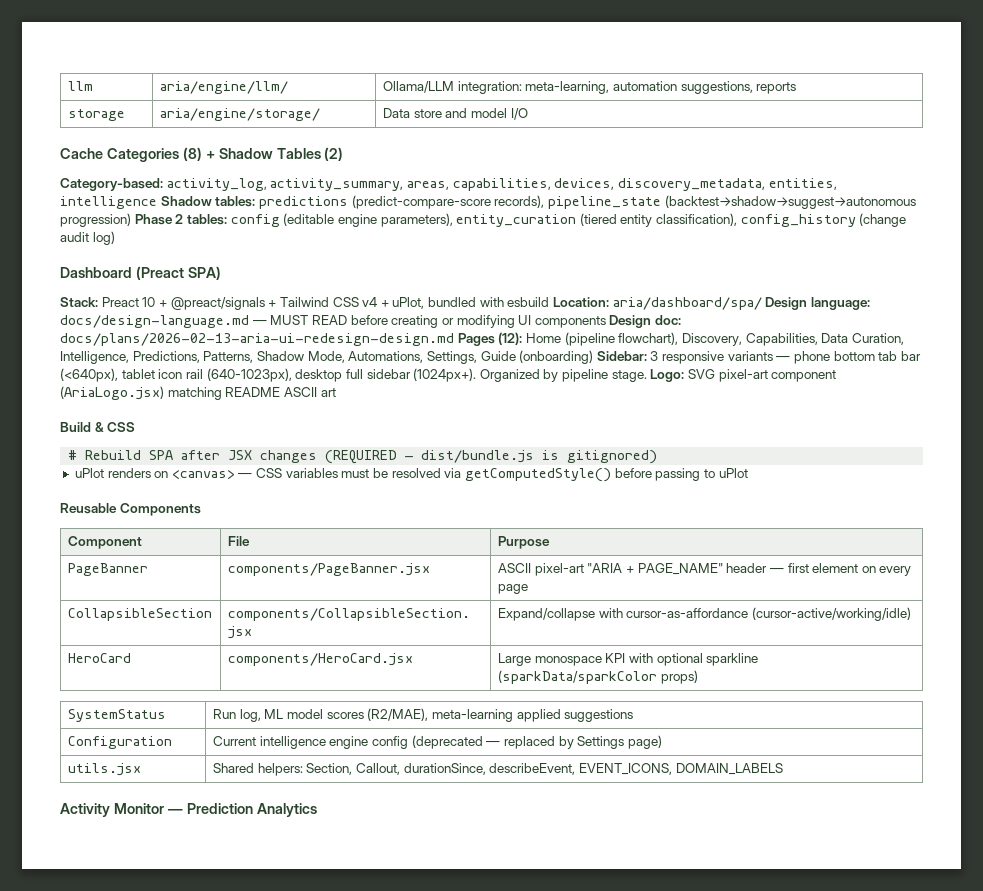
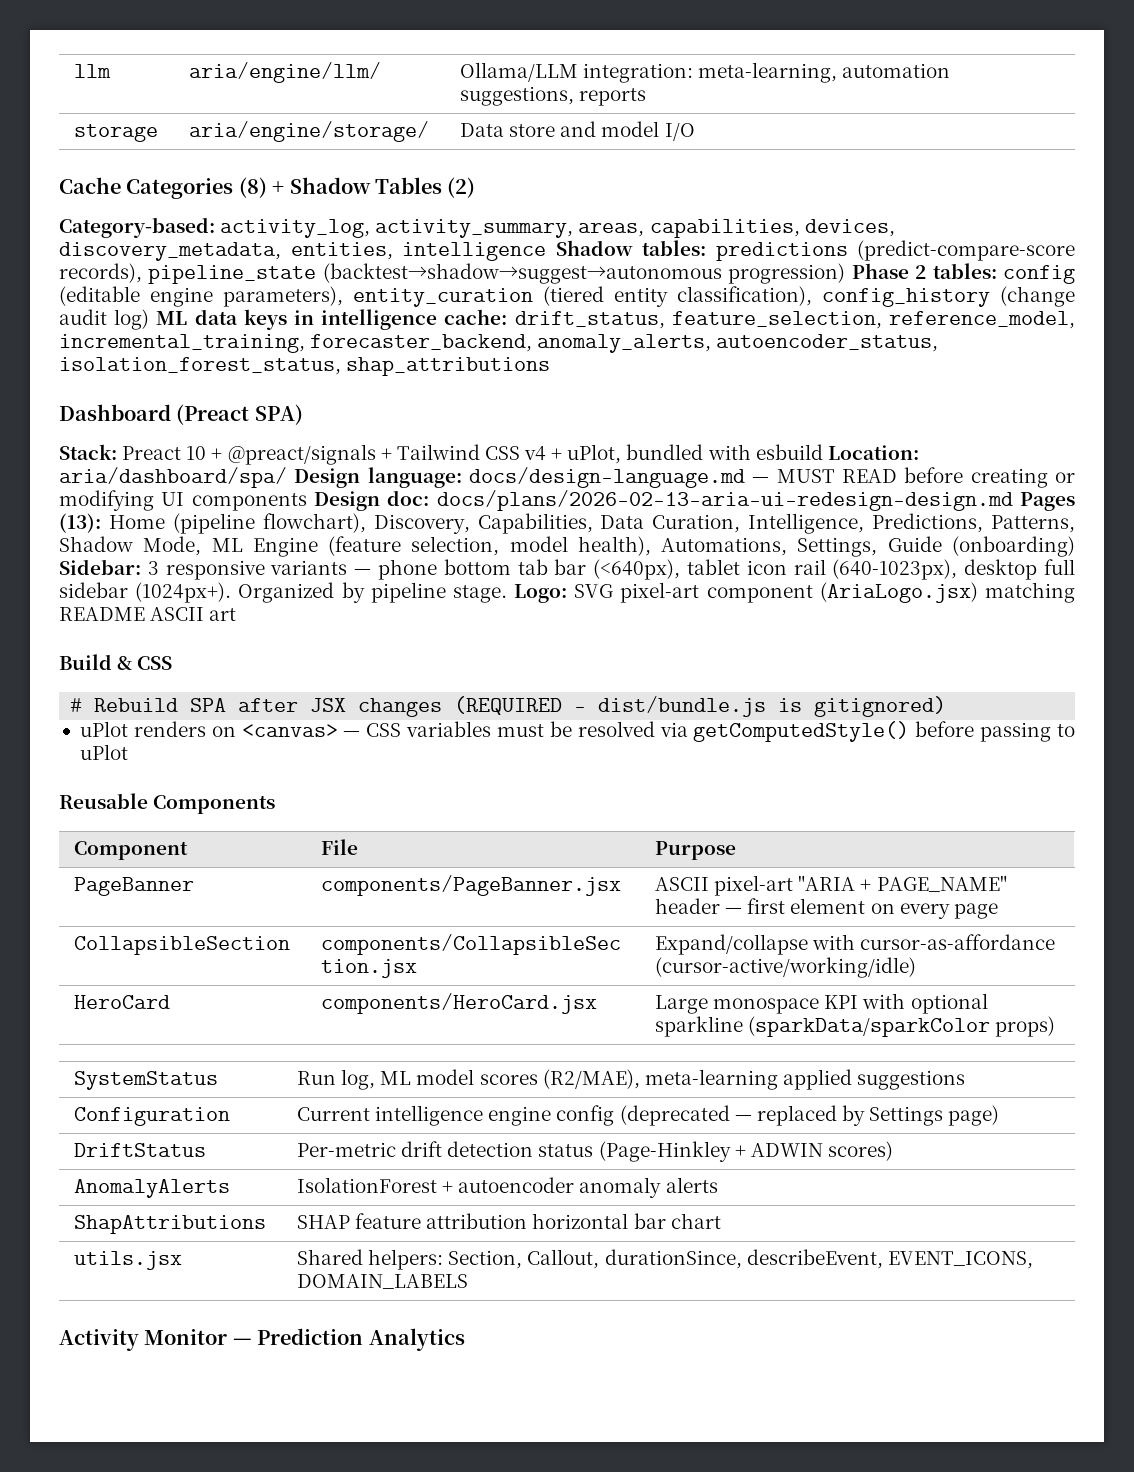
- Category-based: activity_log, activity_summary, areas, capabilities, devices, discovery_metadata, entities, intelligence Shadow tables: predictions (predict-compare-score records), pipeline_state (backtest→shadow→suggest→autonomous progression) Phase 2 tables: config (editable engine parameters), entity_curation (tiered entity classification), config_history (change audit log)
+ Category-based: activity_log, activity_summary, areas, capabilities, devices, discovery_metadata, entities, intelligence Shadow tables: predictions (predict-compare-score records), pipeline_state (backtest→shadow→suggest→autonomous progression) Phase 2 tables: config (editable engine parameters), entity_curation (tiered entity classification), config_history (change audit log) ML data keys in intelligence cache: drift_status, feature_selection, reference_model, incremental_training, forecaster_backend, anomaly_alerts, autoencoder_status, isolation_forest_status, shap_attributions
- docs/plans/2026-02-13-aria-ui-redesign-design.md Pages (12):
+ docs/plans/2026-02-13-aria-ui-redesign-design.md Pages (13):
- Home (pipeline flowchart), Discovery, Capabilities, Data Curation, Intelligence, Predictions, Patterns, Shadow Mode, Automations, Settings, Guide (onboarding) Sidebar:
+ Home (pipeline flowchart), Discovery, Capabilities, Data Curation, Intelligence, Predictions, Patterns, Shadow Mode, ML Engine (feature selection, model health), Automations, Settings, Guide (onboarding) Sidebar:
+ DriftStatus | Per-metric drift detection status (Page-Hinkley + ADWIN scores)
+ AnomalyAlerts | IsolationForest + autoencoder anomaly alerts
+ ShapAttributions | SHAP feature attribution horizontal bar chart

